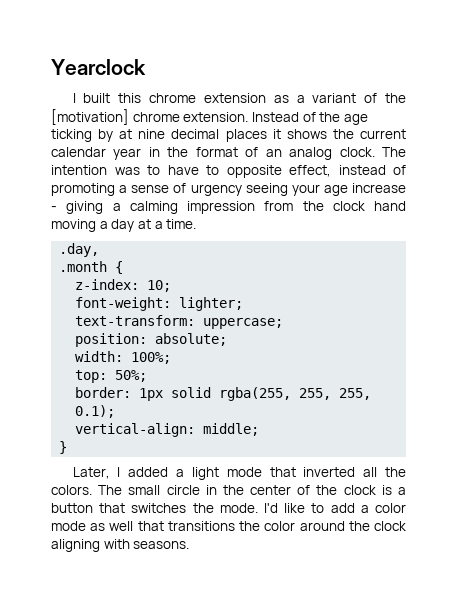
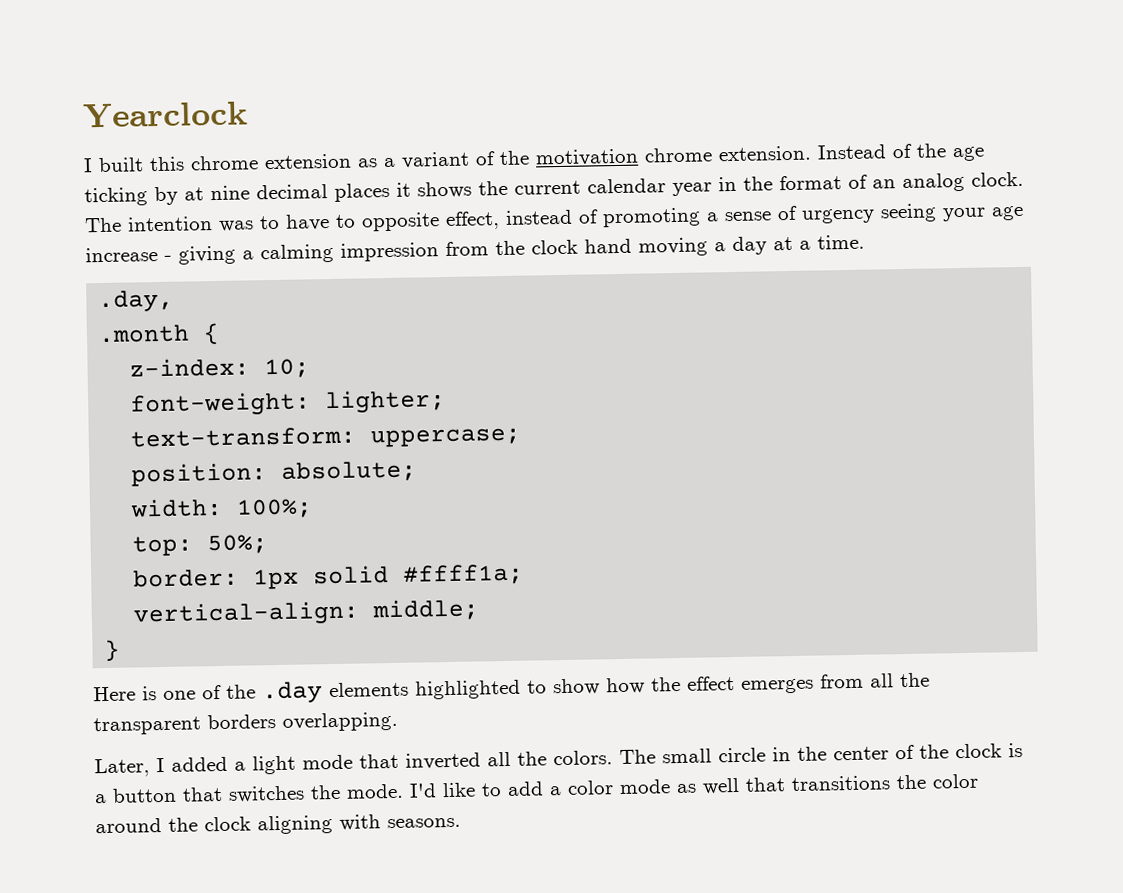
- I built this chrome extension as a variant of the [motivation] chrome extension.
+ I built this chrome extension as a variant of the motivation chrome extension.
- border: 1px solid rgba(255, 255, 255, 0.1);
+ border: 1px solid #ffff1a;
+ Here is one of the .day elements highlighted to show how the effect emerges from all the transparent borders overlapping.

